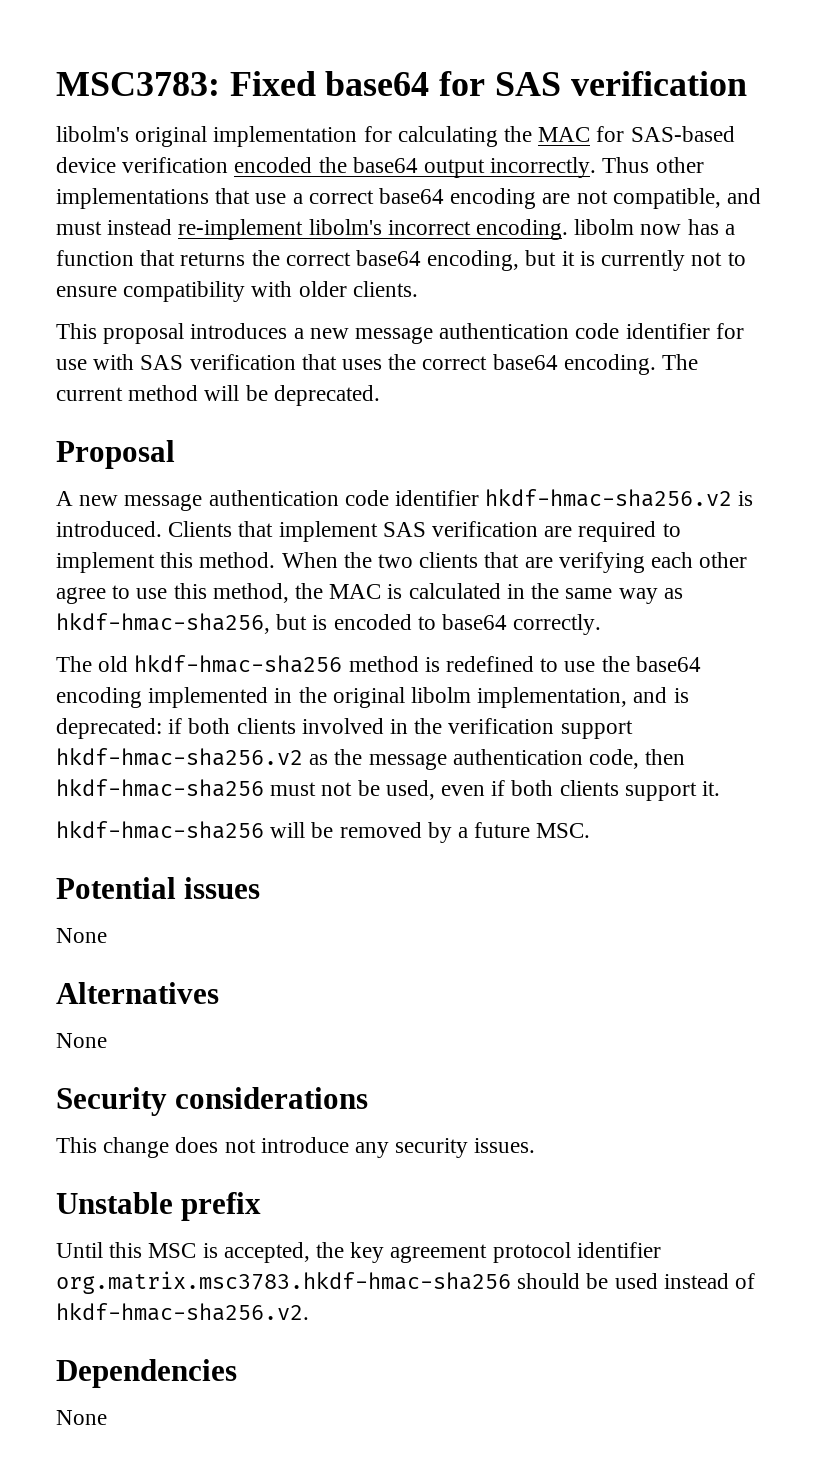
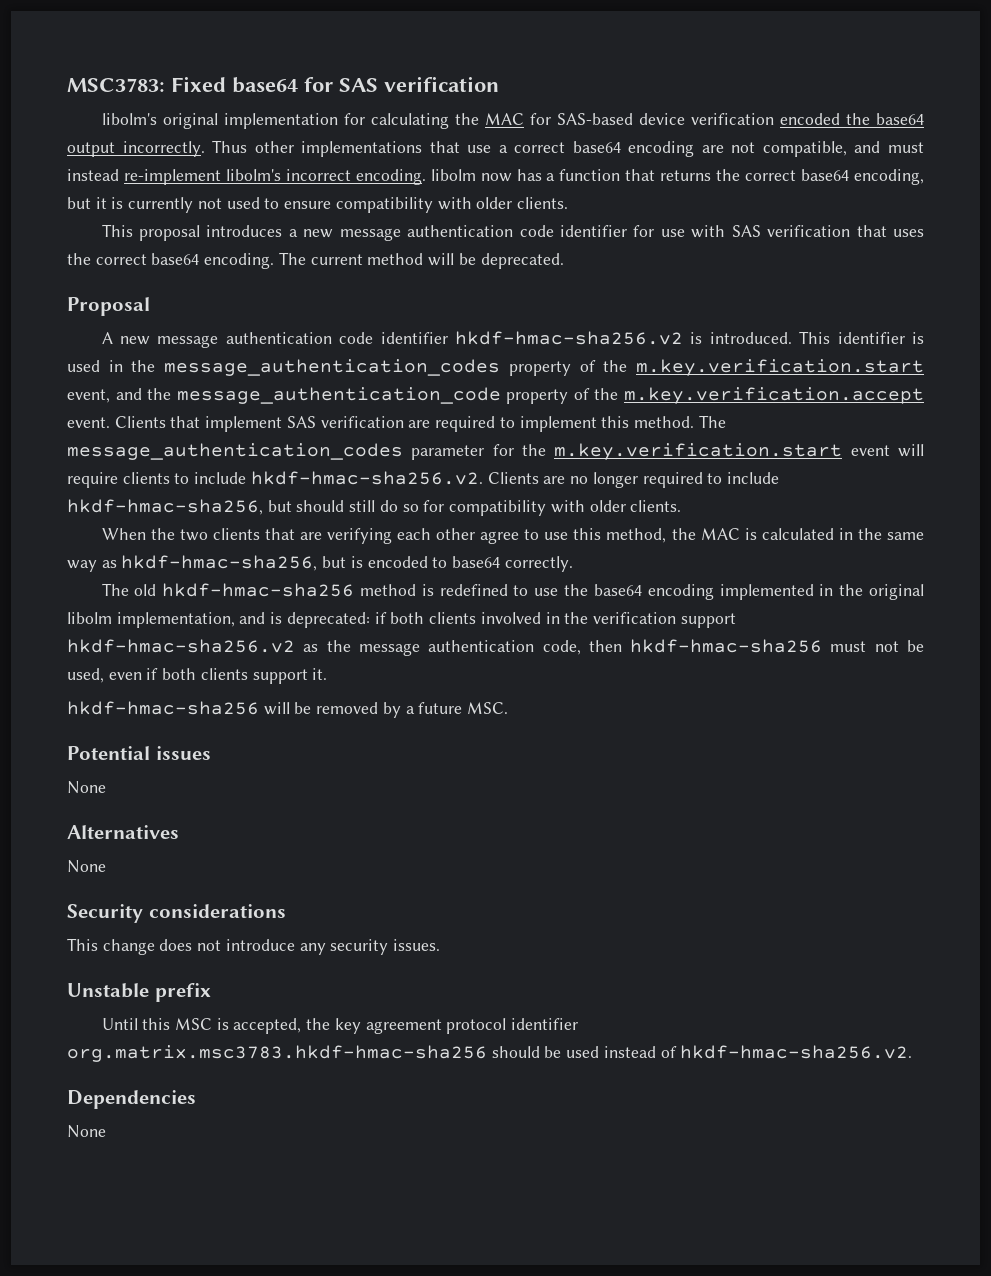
- Thus other implementations that use a correct base64 encoding are not compatible, and must instead re-implement libolm's incorrect encoding. libolm now has a function that returns the correct base64 encoding, but it is currently not to ensure compatibility with older clients.
+ Thus other implementations that use a correct base64 encoding are not compatible, and must instead re-implement libolm's incorrect encoding. libolm now has a function that returns the correct base64 encoding, but it is currently not used to ensure compatibility with older clients.
+ This identifier is used in the message_authentication_codes property of the m.key.verification.start event, and the message_authentication_code property of the m.key.verification.accept event.
- Clients that implement SAS verification are required to implement this method. When the two clients that are verifying each other agree to use this method, the MAC is calculated in the same way as hkdf-hmac-sha256, but is encoded to base64 correctly.
+ Clients that implement SAS verification are required to implement this method. The message_authentication_codes parameter for the m.key.verification.start event will require clients to include hkdf-hmac-sha256.v2. Clients are no longer required to include hkdf-hmac-sha256, but should still do so for compatibility with older clients.
+ When the two clients that are verifying each other agree to use this method, the MAC is calculated in the same way as hkdf-hmac-sha256, but is encoded to base64 correctly.

